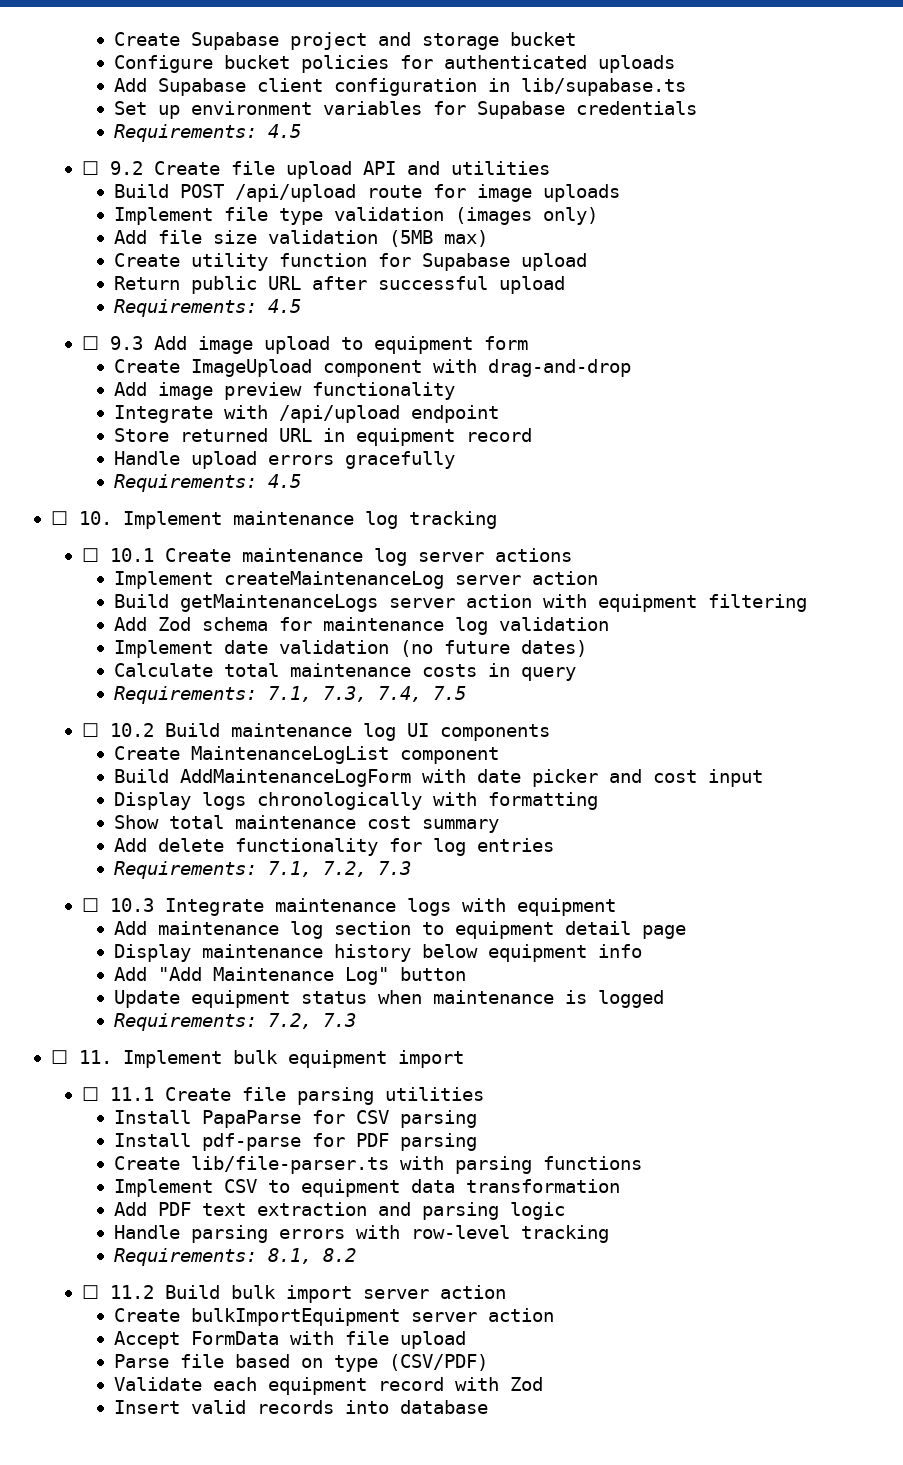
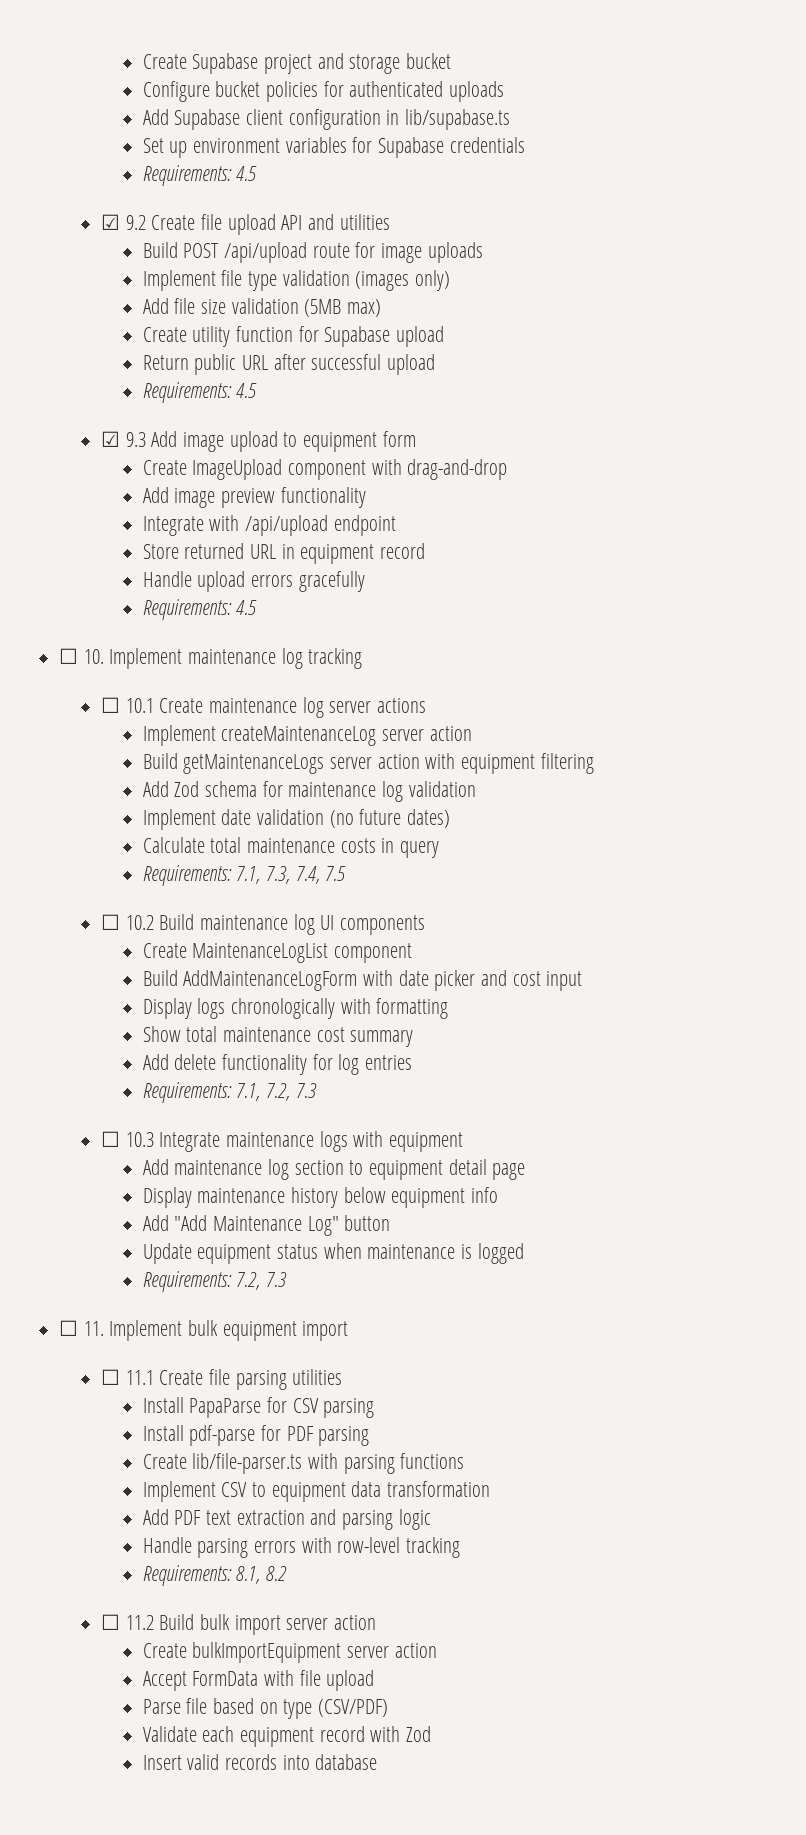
- ☐ 9.2 Create file upload API and utilities
+ ☑ 9.2 Create file upload API and utilities
- ☐ 9.3 Add image upload to equipment form
+ ☑ 9.3 Add image upload to equipment form

